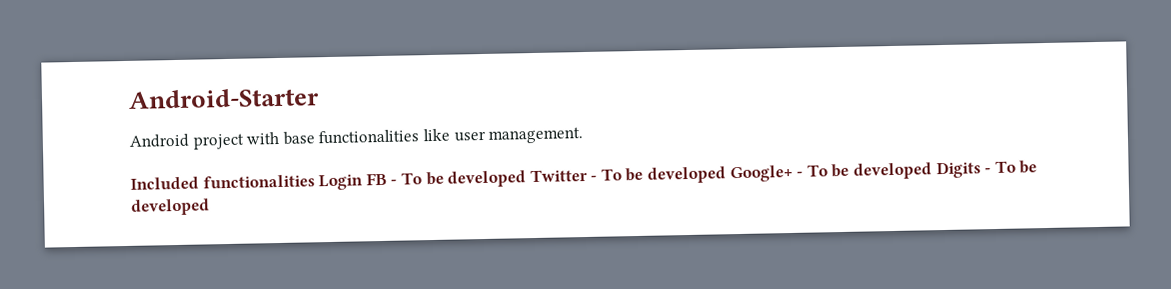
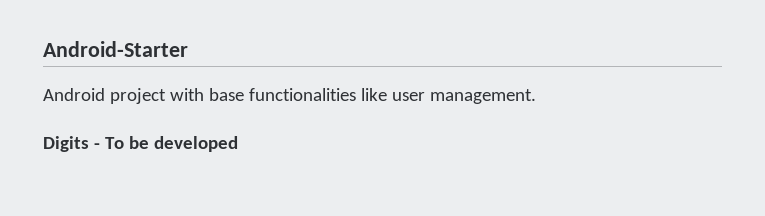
- Included functionalities Login FB - To be developed Twitter - To be developed Google+ - To be developed Digits - To be developed
+ Digits - To be developed

